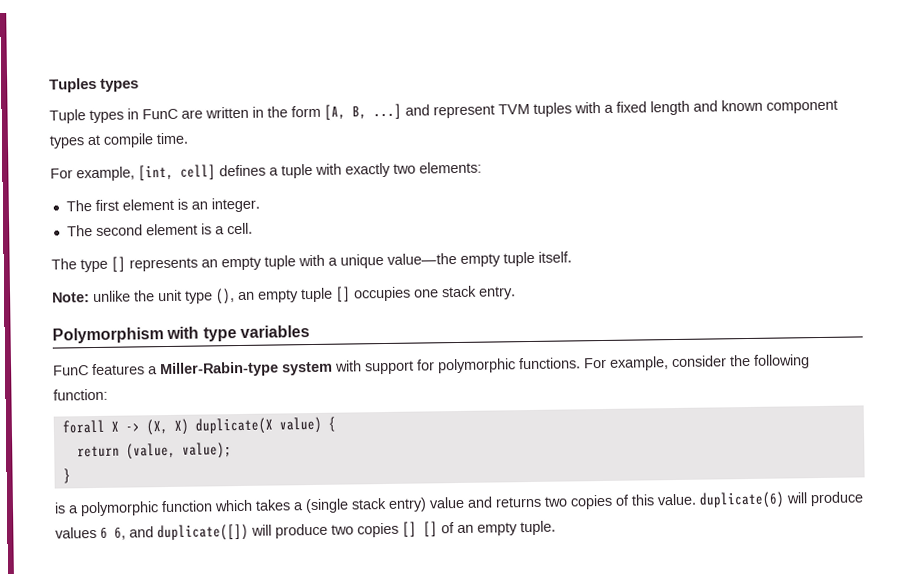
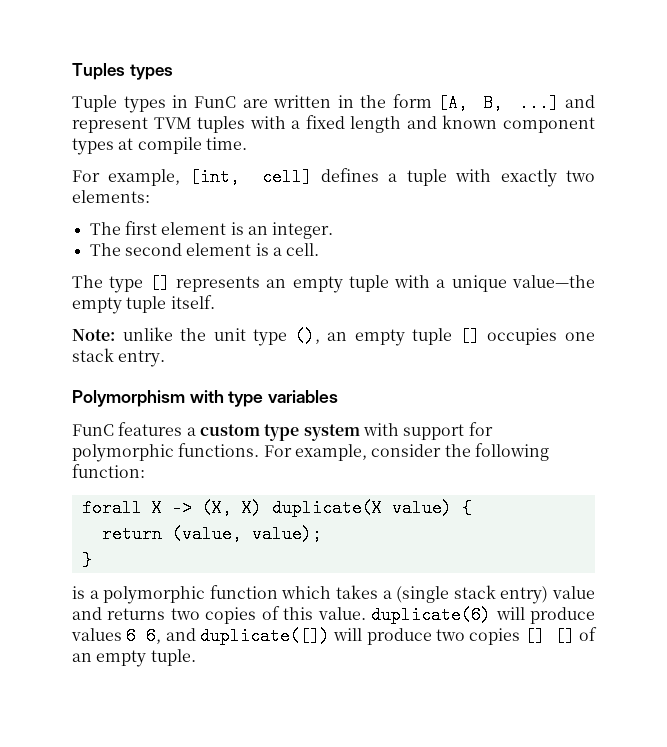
- FunC features a Miller-Rabin-type system with support for polymorphic functions.
+ FunC features a custom type system with support for polymorphic functions.

